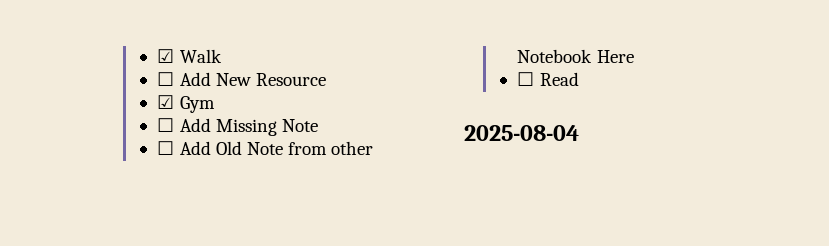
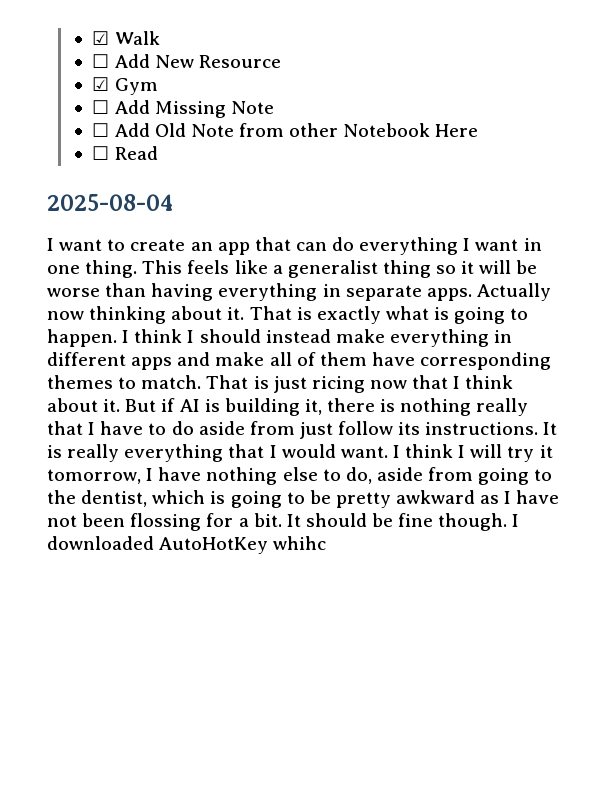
+ I want to create an app that can do everything I want in one thing. This feels like a generalist thing so it will be worse than having everything in separate apps. Actually now thinking about it. That is exactly what is going to happen. I think I should instead make everything in different apps and make all of them have corresponding themes to match. That is just ricing now that I think about it. But if AI is building it, there is nothing really that I have to do aside from just follow its instructions. It is really everything that I would want. I think I will try it tomorrow, I have nothing else to do, aside from going to the dentist, which is going to be pretty awkward as I have not been flossing for a bit. It should be fine though. I downloaded AutoHotKey whihc

